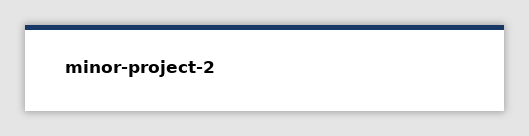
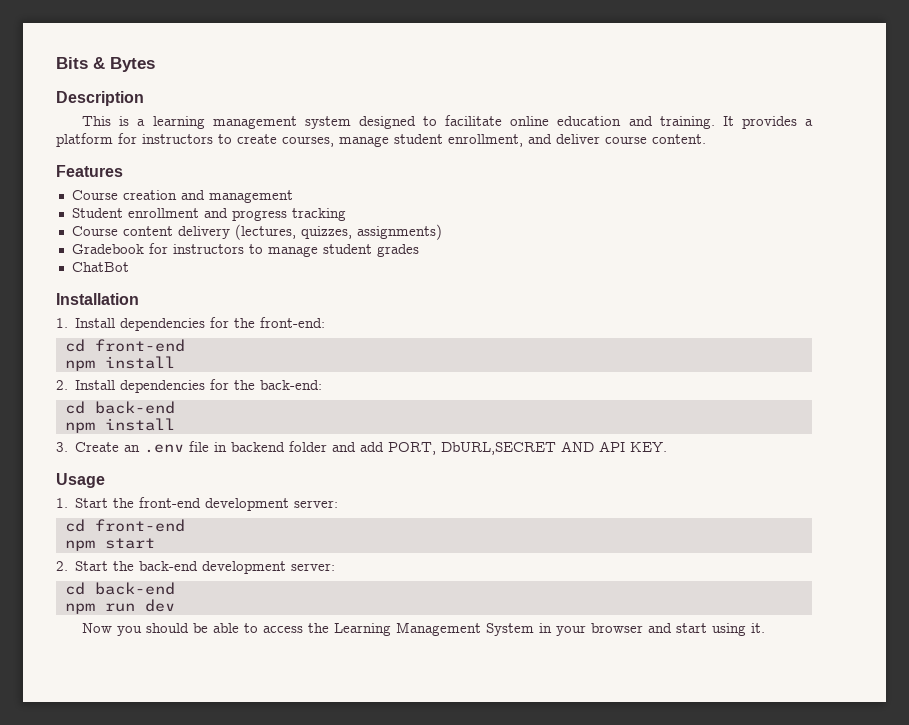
- minor-project-2
+ Bits & Bytes
+ Description
+ This is a learning management system designed to facilitate online education and training. It provides a platform for instructors to create courses, manage student enrollment, and deliver course content.
+ Features
+ Course creation and management
+ Student enrollment and progress tracking
+ Course content delivery (lectures, quizzes, assignments)
+ Gradebook for instructors to manage student grades
+ ChatBot
+ Installation
+ 1. Install dependencies for the front-end:
+ cd front-end
+ npm install
+ 2. Install dependencies for the back-end:
+ cd back-end
+ npm install
+ 3. Create an .env file in backend folder and add PORT, DbURL,SECRET AND API KEY.
+ Usage
+ 1. Start the front-end development server:
+ cd front-end
+ npm start
+ 2. Start the back-end development server:
+ cd back-end
+ npm run dev
+ Now you should be able to access the Learning Management System in your browser and start using it.

